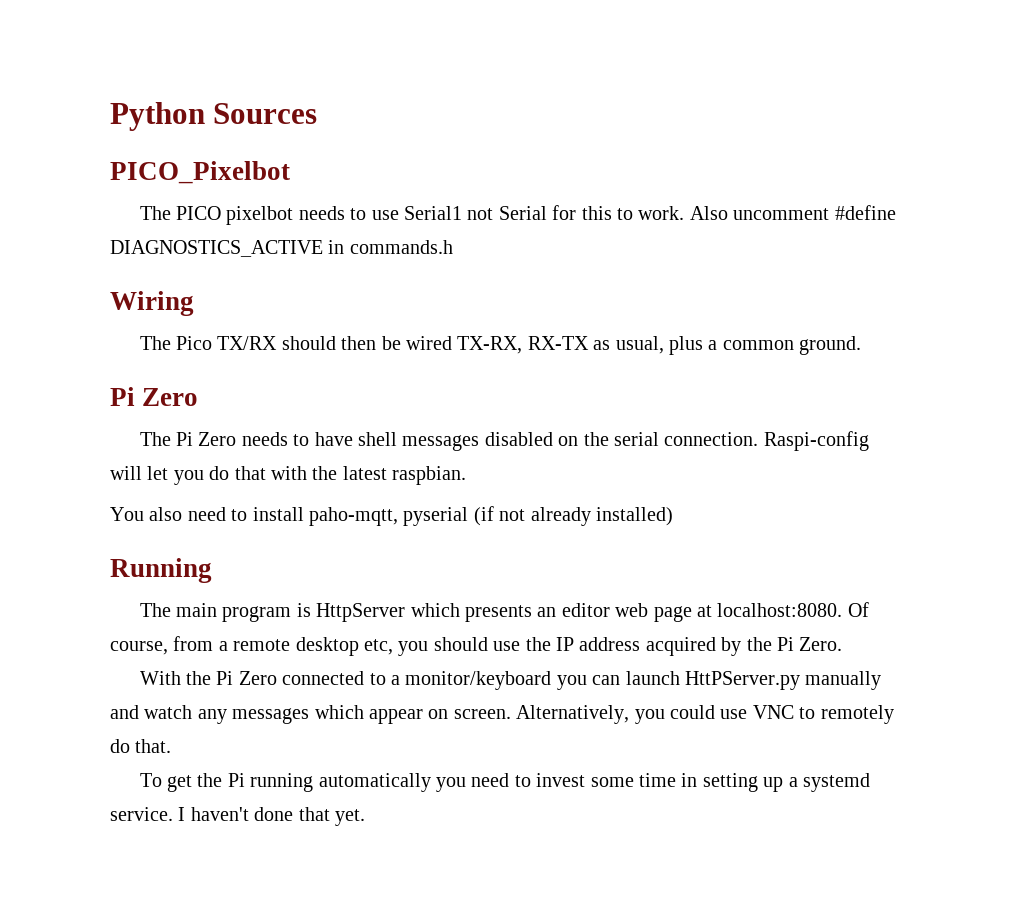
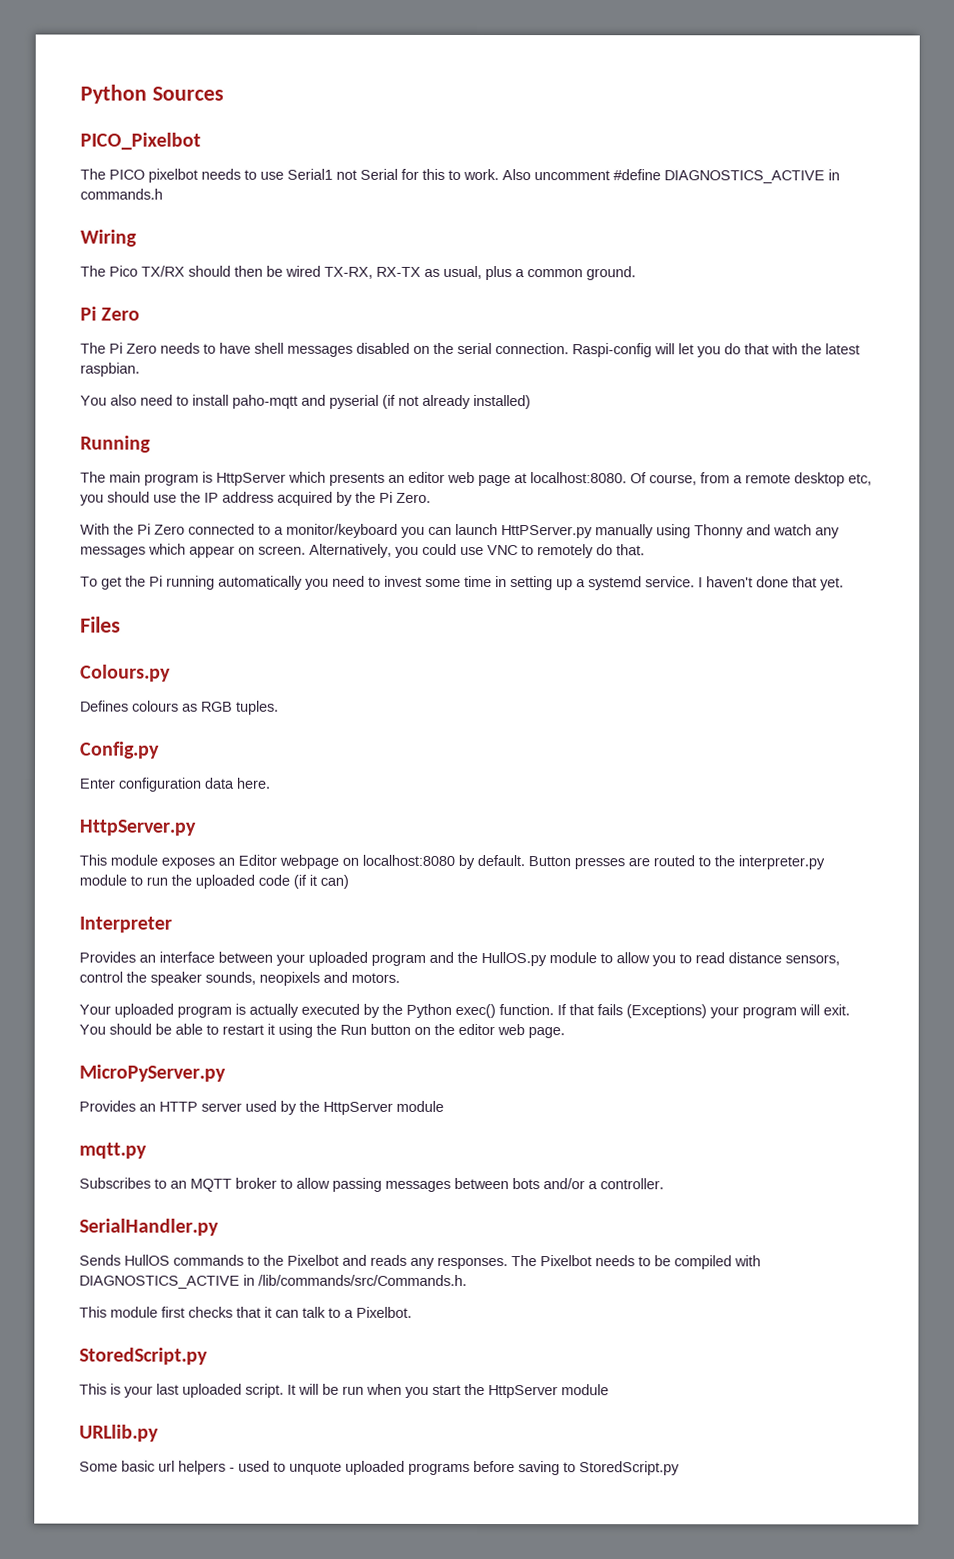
- You also need to install paho-mqtt, pyserial (if not already installed)
+ You also need to install paho-mqtt and pyserial (if not already installed)
- With the Pi Zero connected to a monitor/keyboard you can launch HttPServer.py manually and watch any messages which appear on screen.
+ With the Pi Zero connected to a monitor/keyboard you can launch HttPServer.py manually using Thonny and watch any messages which appear on screen.
+ Files
+ Colours.py
+ Defines colours as RGB tuples.
+ Config.py
+ Enter configuration data here.
+ HttpServer.py
+ This module exposes an Editor webpage on localhost:8080 by default. Button presses are routed to the interpreter.py module to run the uploaded code (if it can)
+ Interpreter
+ Provides an interface between your uploaded program and the HullOS.py module to allow you to read distance sensors, control the speaker sounds, neopixels and motors.
+ Your uploaded program is actually executed by the Python exec() function. If that fails (Exceptions) your program will exit. You should be able to restart it using the Run button on the editor web page.
+ MicroPyServer.py
+ Provides an HTTP server used by the HttpServer module
+ mqtt.py
+ Subscribes to an MQTT broker to allow passing messages between bots and/or a controller.
+ SerialHandler.py
+ Sends HullOS commands to the Pixelbot and reads any responses. The Pixelbot needs to be compiled with DIAGNOSTICS_ACTIVE in /lib/commands/src/Commands.h.
+ This module first checks that it can talk to a Pixelbot.
+ StoredScript.py
+ This is your last uploaded script. It will be run when you start the HttpServer module
+ URLlib.py
+ Some basic url helpers - used to unquote uploaded programs before saving to StoredScript.py

